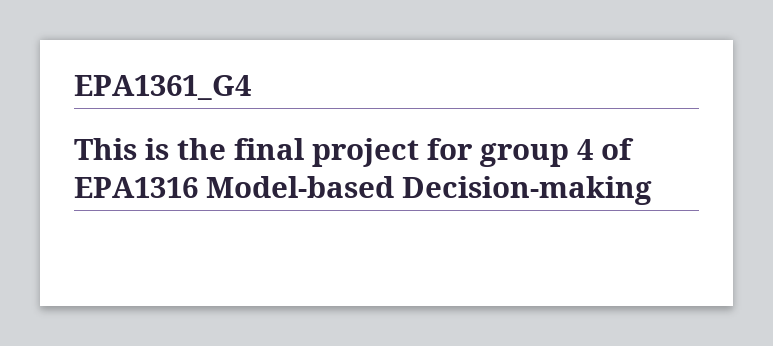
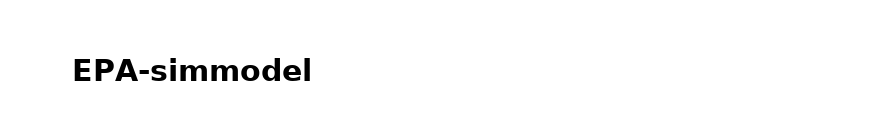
- EPA1361_G4
- This is the final project for group 4 of EPA1316 Model-based Decision-making
+ EPA-simmodel

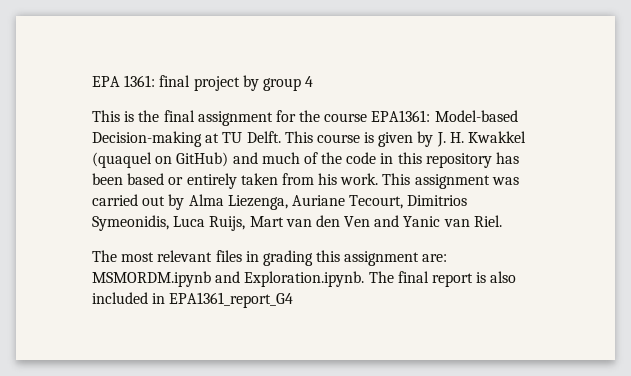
- EPA-simmodel
+ EPA 1361: final project by group 4
+ This is the final assignment for the course EPA1361: Model-based Decision-making at TU Delft. This course is given by J. H. Kwakkel (quaquel on GitHub) and much of the code in this repository has been based or entirely taken from his work. This assignment was carried out by Alma Liezenga, Auriane Tecourt, Dimitrios Symeonidis, Luca Ruijs, Mart van den Ven and Yanic van Riel.
+ The most relevant files in grading this assignment are: MSMORDM.ipynb and Exploration.ipynb. The final report is also included in EPA1361_report_G4

